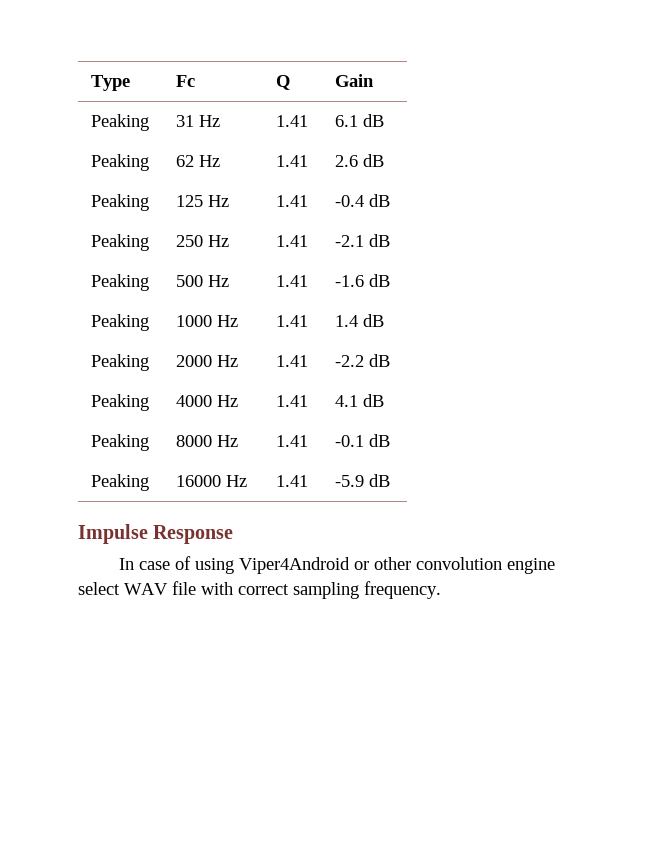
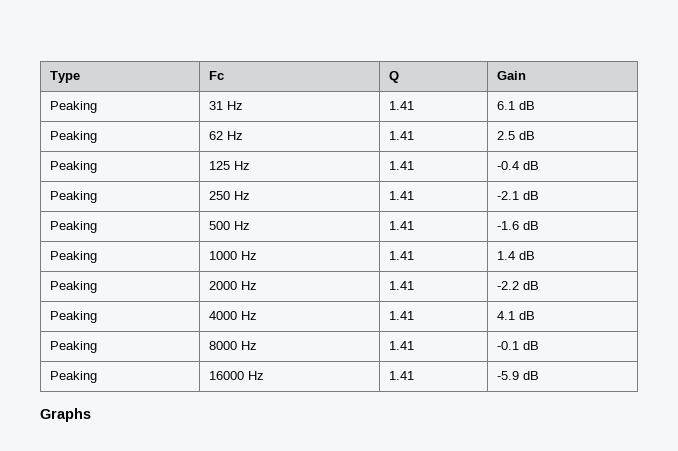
- Peaking | 62 Hz | 1.41 | 2.6 dB
+ Peaking | 62 Hz | 1.41 | 2.5 dB
- Impulse Response
- In case of using Viper4Android or other convolution engine select WAV file with correct sampling frequency.
+ Graphs

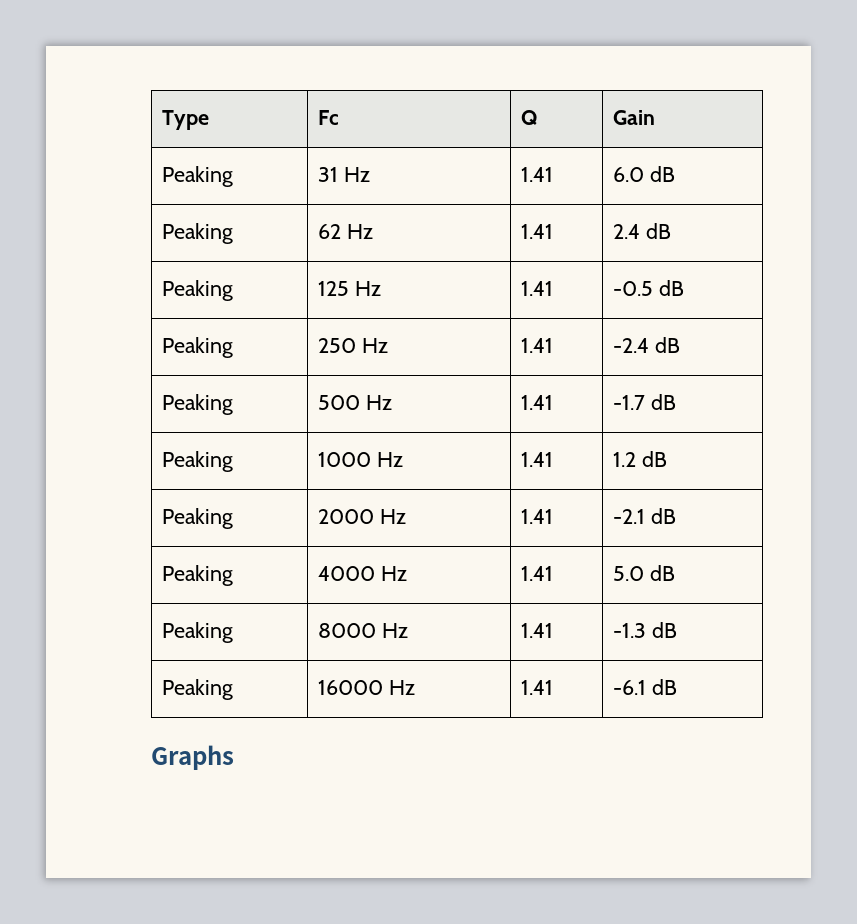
- Peaking | 31 Hz | 1.41 | 6.1 dB
+ Peaking | 31 Hz | 1.41 | 6.0 dB
- Peaking | 62 Hz | 1.41 | 2.5 dB
+ Peaking | 62 Hz | 1.41 | 2.4 dB
- Peaking | 125 Hz | 1.41 | -0.4 dB
+ Peaking | 125 Hz | 1.41 | -0.5 dB
- Peaking | 250 Hz | 1.41 | -2.1 dB
+ Peaking | 250 Hz | 1.41 | -2.4 dB
- Peaking | 500 Hz | 1.41 | -1.6 dB
+ Peaking | 500 Hz | 1.41 | -1.7 dB
- Peaking | 1000 Hz | 1.41 | 1.4 dB
+ Peaking | 1000 Hz | 1.41 | 1.2 dB
- Peaking | 2000 Hz | 1.41 | -2.2 dB
+ Peaking | 2000 Hz | 1.41 | -2.1 dB
- Peaking | 4000 Hz | 1.41 | 4.1 dB
+ Peaking | 4000 Hz | 1.41 | 5.0 dB
- Peaking | 8000 Hz | 1.41 | -0.1 dB
+ Peaking | 8000 Hz | 1.41 | -1.3 dB
- Peaking | 16000 Hz | 1.41 | -5.9 dB
+ Peaking | 16000 Hz | 1.41 | -6.1 dB

